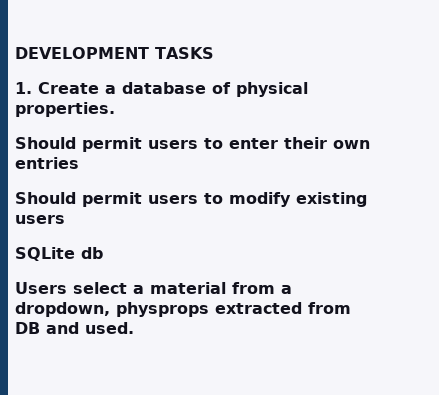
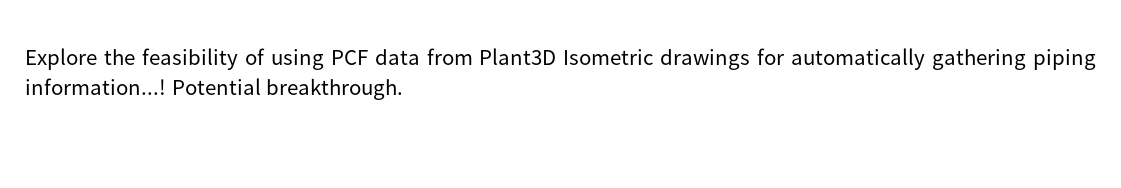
- DEVELOPMENT TASKS
- 1. Create a database of physical properties.
- Should permit users to enter their own entries
- Should permit users to modify existing users
- SQLite db
- Users select a material from a dropdown, physprops extracted from DB and used.
+ Explore the feasibility of using PCF data from Plant3D Isometric drawings for automatically gathering piping information...! Potential breakthrough.

